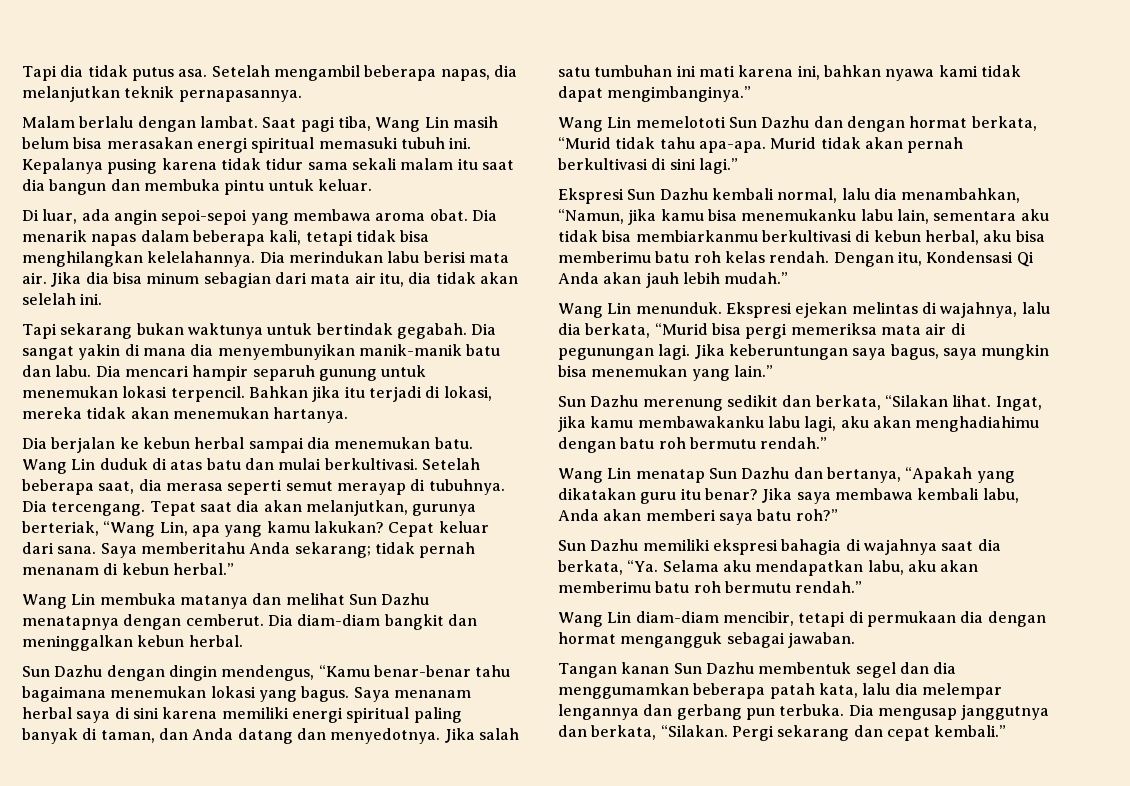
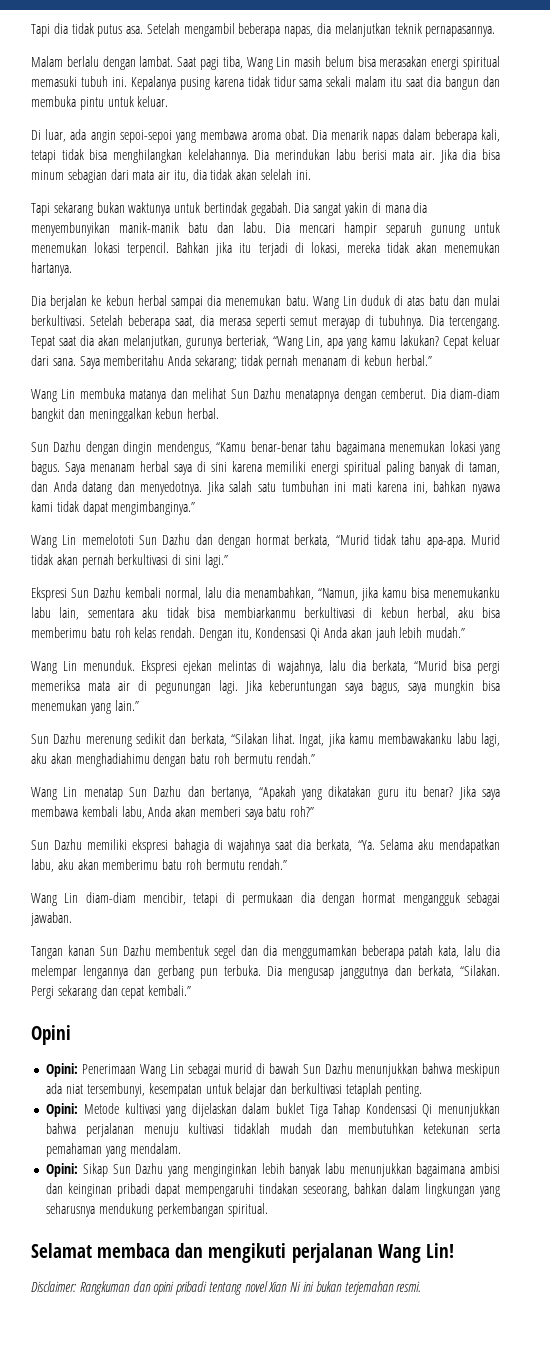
+ Opini
+ Opini: Penerimaan Wang Lin sebagai murid di bawah Sun Dazhu menunjukkan bahwa meskipun ada niat tersembunyi, kesempatan untuk belajar dan berkultivasi tetaplah penting.
+ Opini: Metode kultivasi yang dijelaskan dalam buklet Tiga Tahap Kondensasi Qi menunjukkan bahwa perjalanan menuju kultivasi tidaklah mudah dan membutuhkan ketekunan serta pemahaman yang mendalam.
+ Opini: Sikap Sun Dazhu yang menginginkan lebih banyak labu menunjukkan bagaimana ambisi dan keinginan pribadi dapat mempengaruhi tindakan seseorang, bahkan dalam lingkungan yang seharusnya mendukung perkembangan spiritual.
+ Selamat membaca dan mengikuti perjalanan Wang Lin!
+ Disclaimer: Rangkuman dan opini pribadi tentang novel Xian Ni ini bukan terjemahan resmi.

